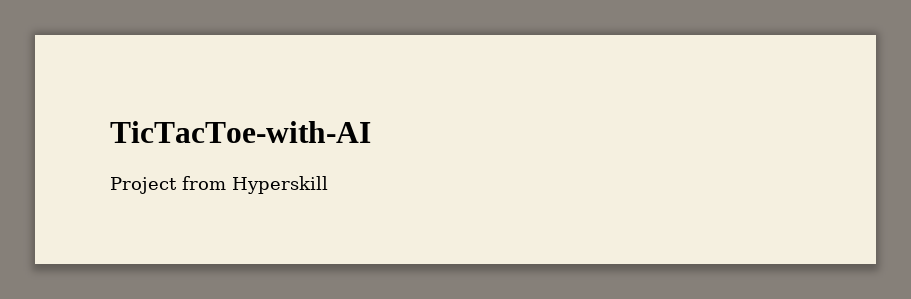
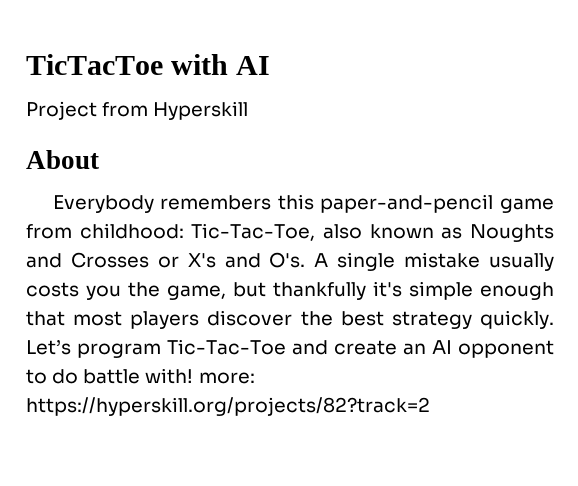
- TicTacToe-with-AI
+ TicTacToe with AI
+ About
+ Everybody remembers this paper-and-pencil game from childhood: Tic-Tac-Toe, also known as Noughts and Crosses or X's and O's. A single mistake usually costs you the game, but thankfully it's simple enough that most players discover the best strategy quickly. Let’s program Tic-Tac-Toe and create an AI opponent to do battle with! more: https://hyperskill.org/projects/82?track=2

